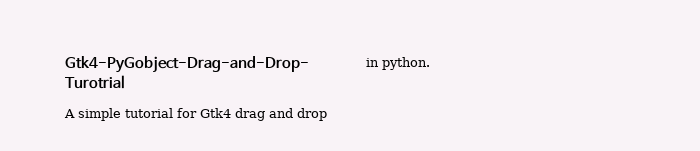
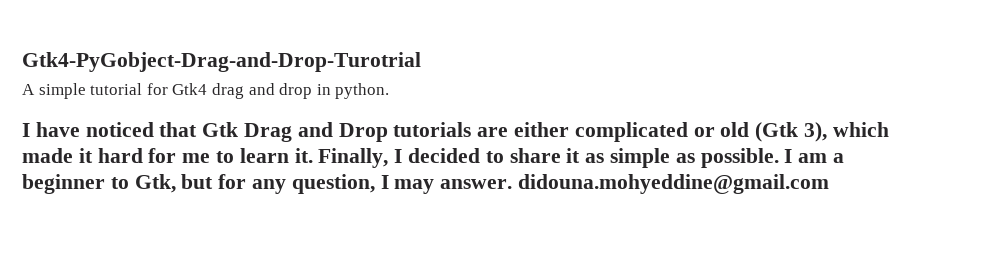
+ I have noticed that Gtk Drag and Drop tutorials are either complicated or old (Gtk 3), which made it hard for me to learn it. Finally, I decided to share it as simple as possible. I am a beginner to Gtk, but for any question, I may answer. didouna.mohyeddine@gmail.com

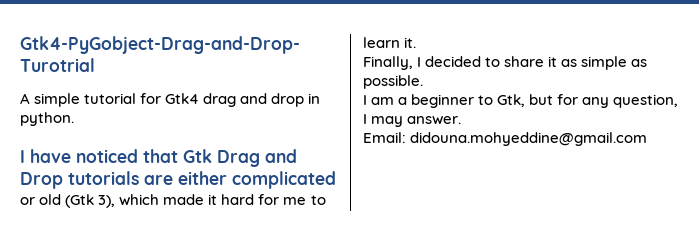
- I have noticed that Gtk Drag and Drop tutorials are either complicated or old (Gtk 3), which made it hard for me to learn it. Finally, I decided to share it as simple as possible. I am a beginner to Gtk, but for any question, I may answer. didouna.mohyeddine@gmail.com
+ I have noticed that Gtk Drag and Drop tutorials are either complicated
+ or old (Gtk 3), which made it hard for me to learn it.
+ Finally, I decided to share it as simple as possible.
+ I am a beginner to Gtk, but for any question, I may answer.
+ Email: didouna.mohyeddine@gmail.com

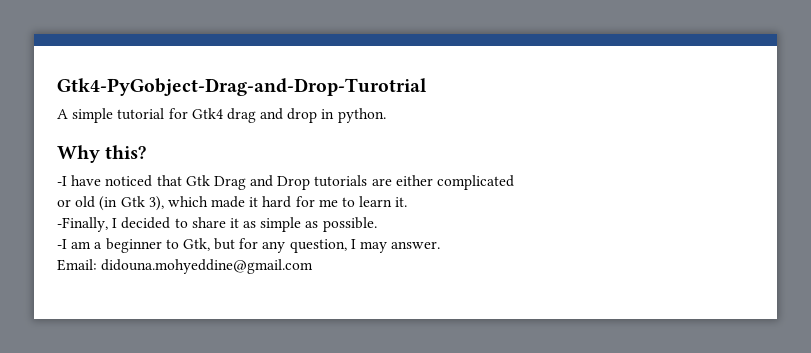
- I have noticed that Gtk Drag and Drop tutorials are either complicated
+ Why this?
+ -I have noticed that Gtk Drag and Drop tutorials are either complicated
- or old (Gtk 3), which made it hard for me to learn it.
+ or old (in Gtk 3), which made it hard for me to learn it.
- Finally, I decided to share it as simple as possible.
+ -Finally, I decided to share it as simple as possible.
- I am a beginner to Gtk, but for any question, I may answer.
+ -I am a beginner to Gtk, but for any question, I may answer.

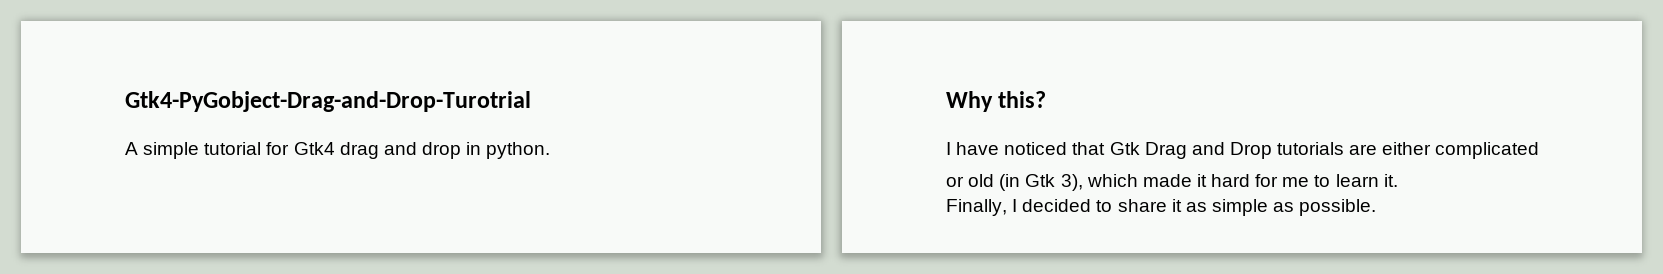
- -I have noticed that Gtk Drag and Drop tutorials are either complicated
+ I have noticed that Gtk Drag and Drop tutorials are either complicated
- -Finally, I decided to share it as simple as possible.
+ Finally, I decided to share it as simple as possible.
- -I am a beginner to Gtk, but for any question, I may answer.
- Email: didouna.mohyeddine@gmail.com

